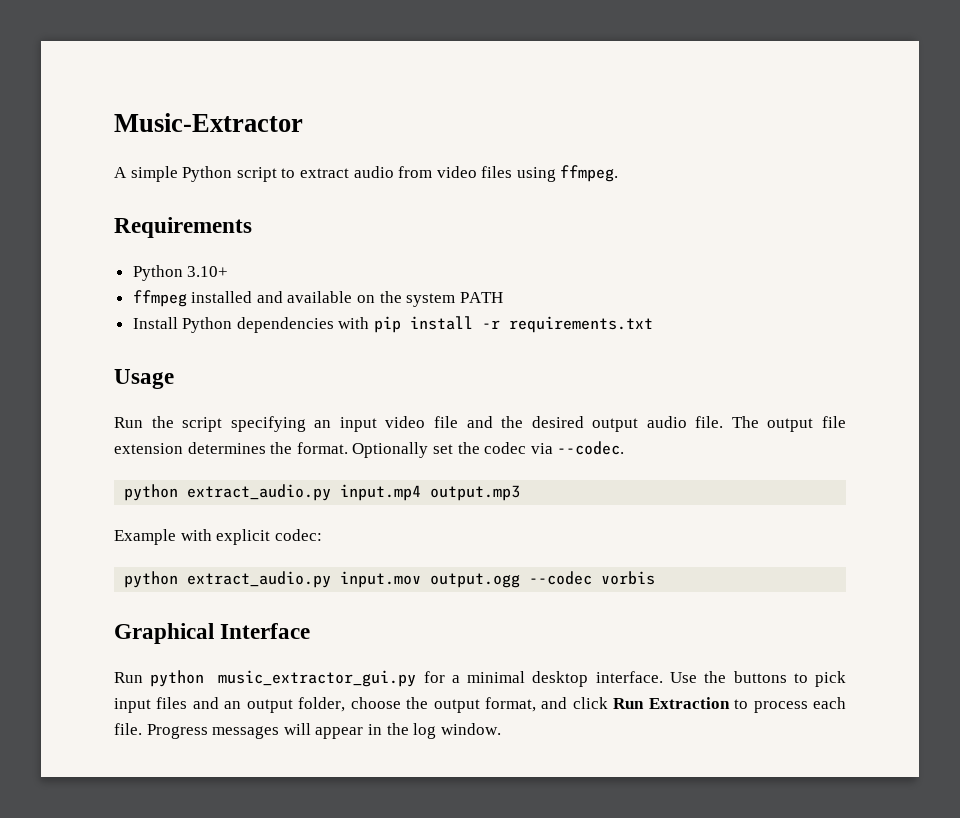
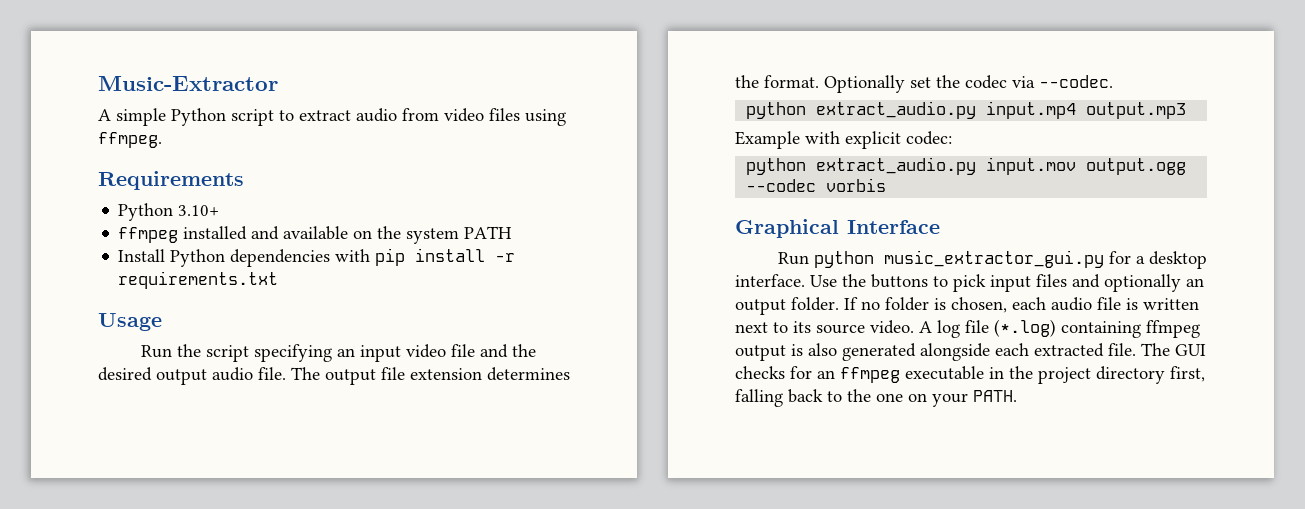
- Run python music_extractor_gui.py for a minimal desktop interface.
+ Run python music_extractor_gui.py for a desktop interface.
- Use the buttons to pick input files and an output folder, choose the output format, and click Run Extraction to process each file. Progress messages will appear in the log window.
+ Use the buttons to pick input files and optionally an output folder. If no folder is chosen, each audio file is written next to its source video. A log file (*.log) containing ffmpeg output is also generated alongside each extracted file. The GUI checks for an ffmpeg executable in the project directory first, falling back to the one on your PATH.

